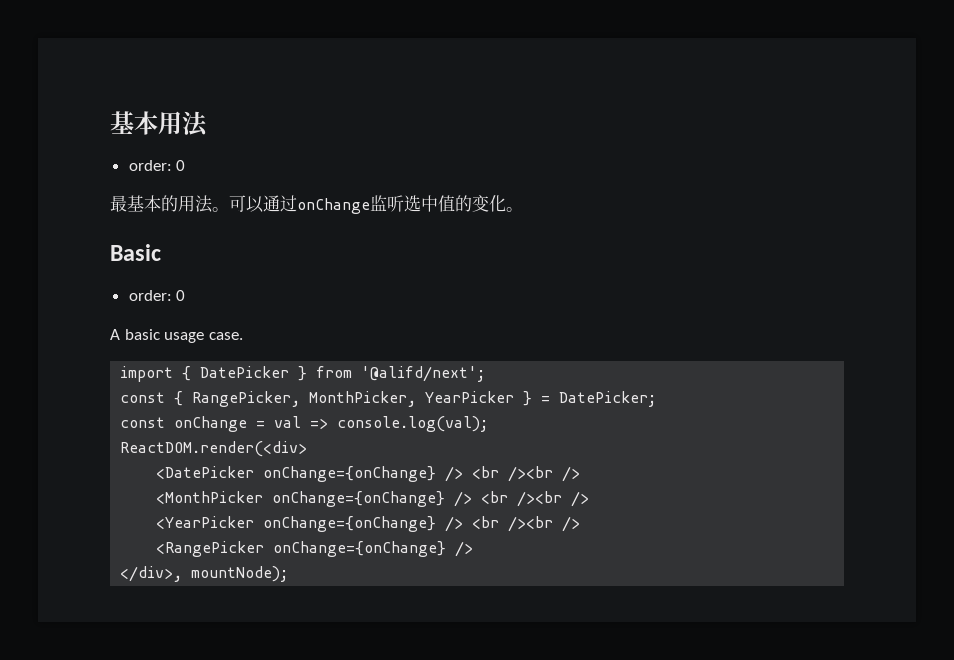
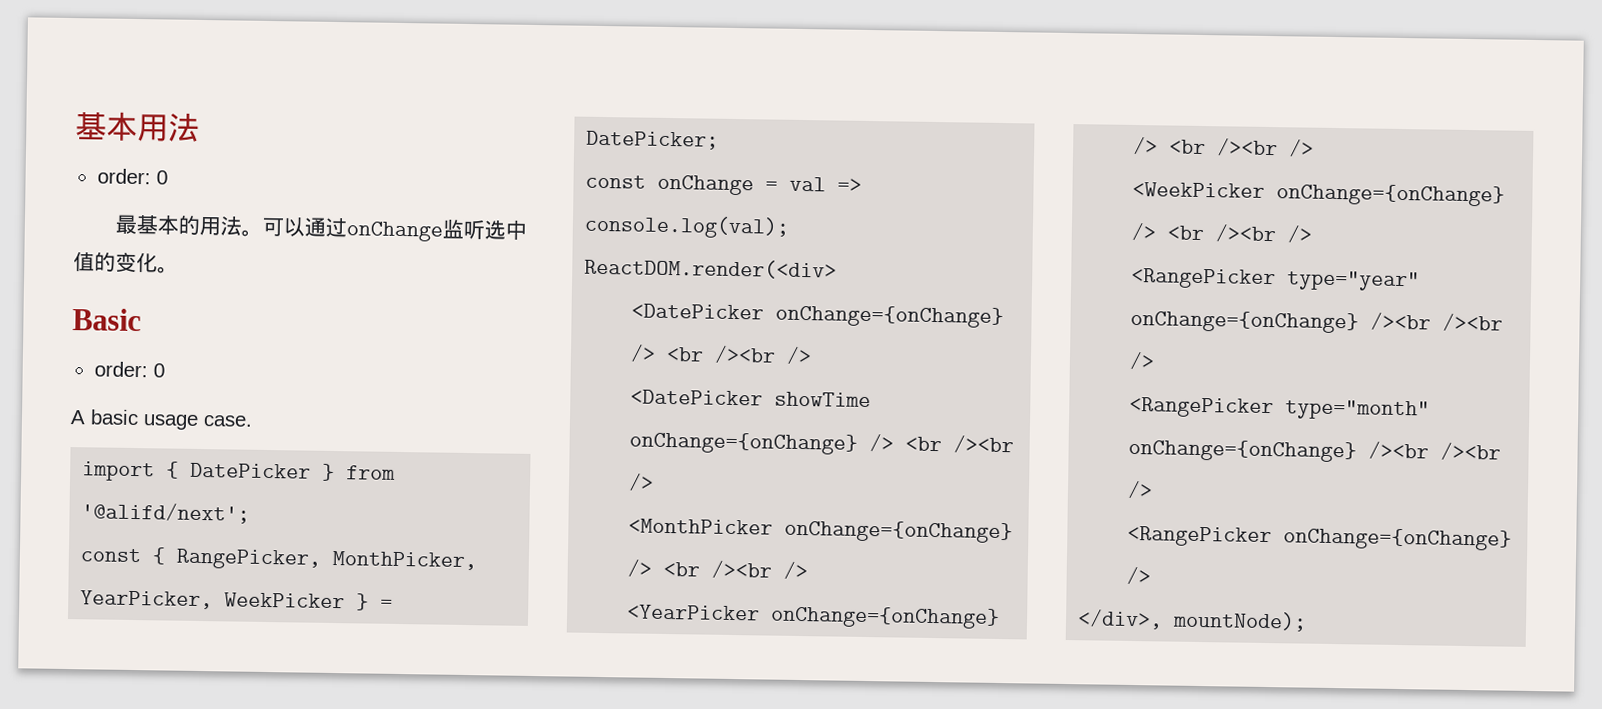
- const { RangePicker, MonthPicker, YearPicker } = DatePicker;
+ const { RangePicker, MonthPicker, YearPicker, WeekPicker } = DatePicker;
+ <DatePicker showTime onChange={onChange} /> <br /><br />
+ <WeekPicker onChange={onChange} /> <br /><br />
+ <RangePicker type="year" onChange={onChange} /><br /><br />
+ <RangePicker type="month" onChange={onChange} /><br /><br />

